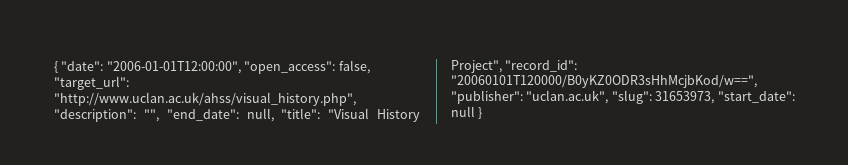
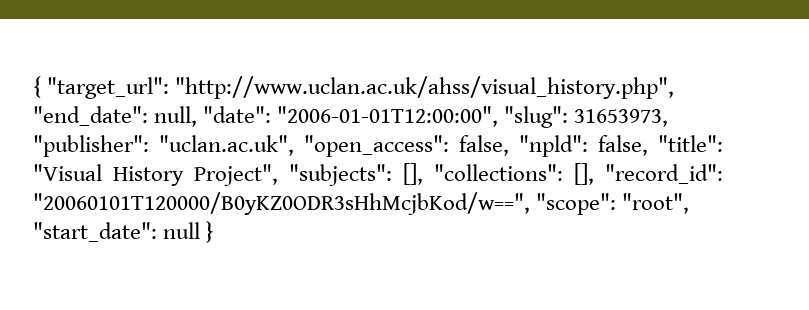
- { "date": "2006-01-01T12:00:00", "open_access": false, "target_url": "http://www.uclan.ac.uk/ahss/visual_history.php", "description": "", "end_date": null, "title": "Visual History Project", "record_id": "20060101T120000/B0yKZ0ODR3sHhMcjbKod/w==", "publisher": "uclan.ac.uk", "slug": 31653973, "start_date": null }
+ { "target_url": "http://www.uclan.ac.uk/ahss/visual_history.php", "end_date": null, "date": "2006-01-01T12:00:00", "slug": 31653973, "publisher": "uclan.ac.uk", "open_access": false, "npld": false, "title": "Visual History Project", "subjects": [], "collections": [], "record_id": "20060101T120000/B0yKZ0ODR3sHhMcjbKod/w==", "scope": "root", "start_date": null }

